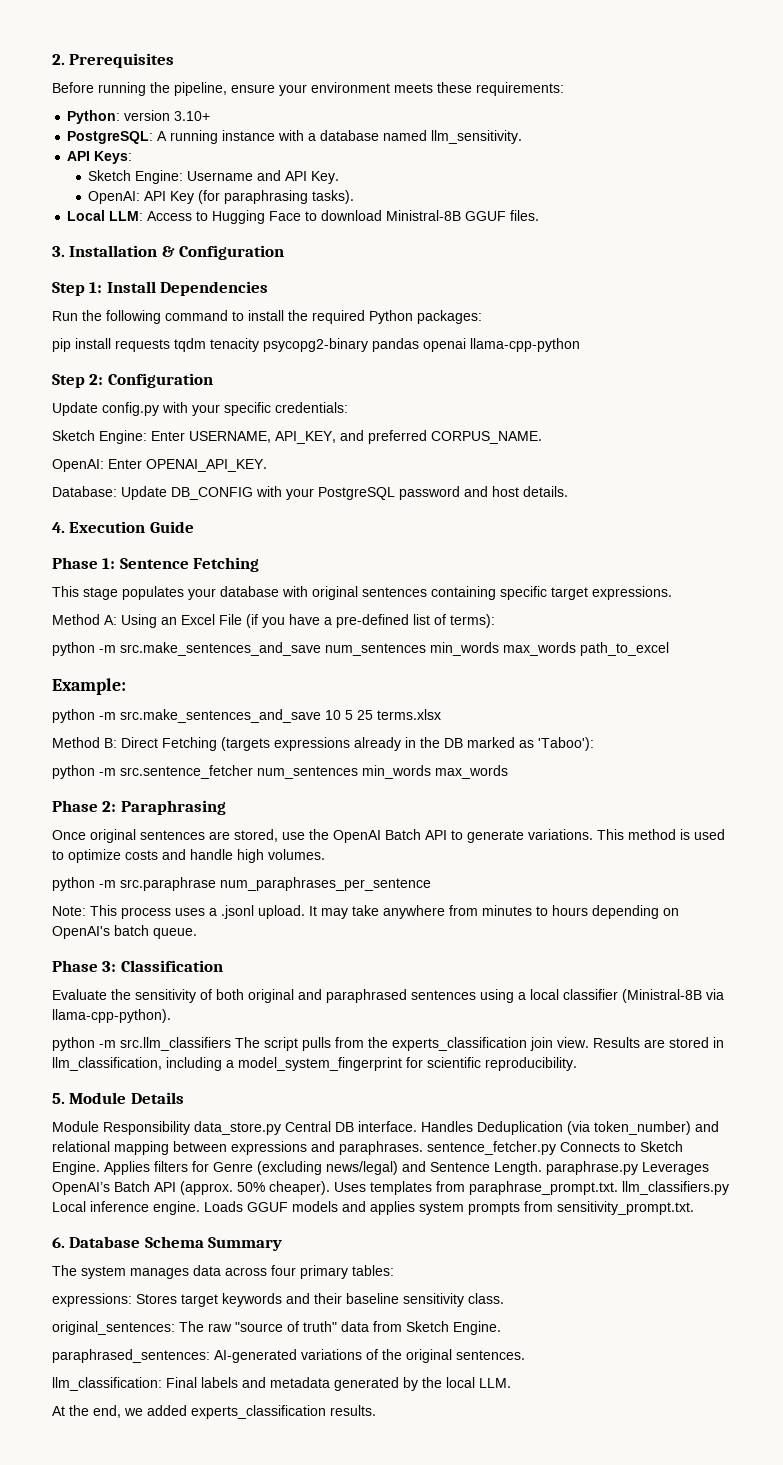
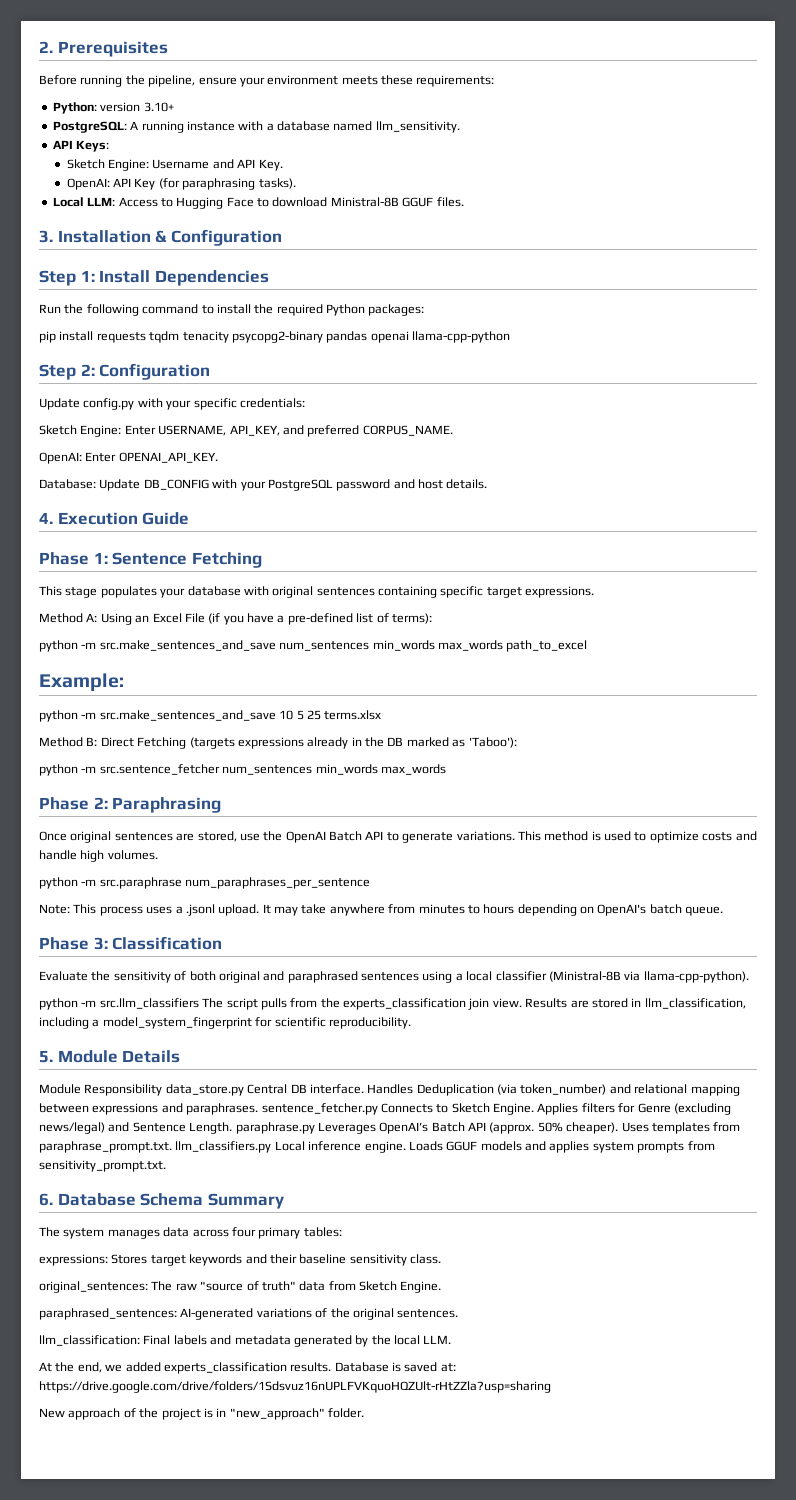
+ Database is saved at: https://drive.google.com/drive/folders/1Sdsvuz16nUPLFVKquoHQZUlt-rHtZZla?usp=sharing
+ New approach of the project is in "new_approach" folder.

